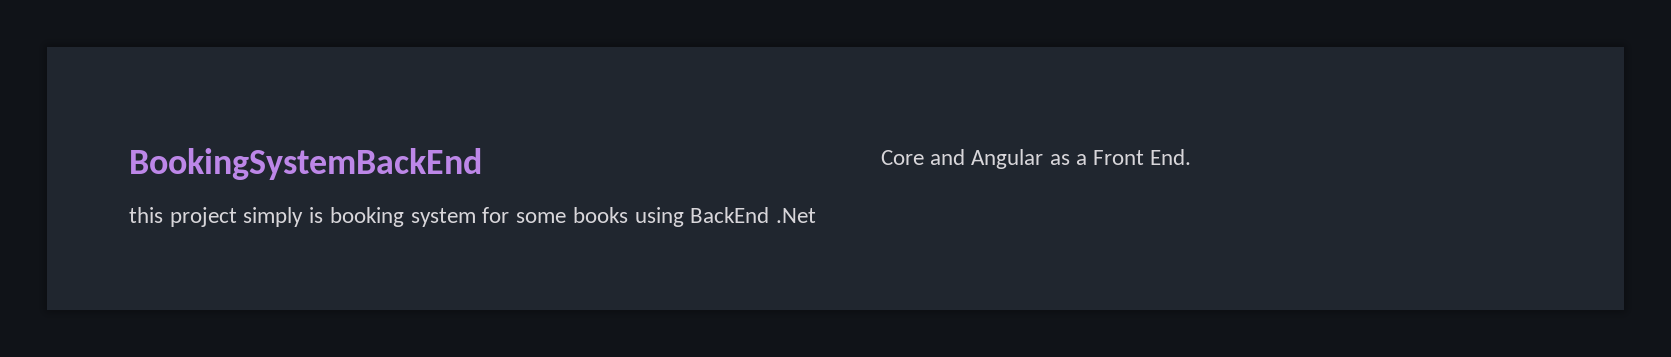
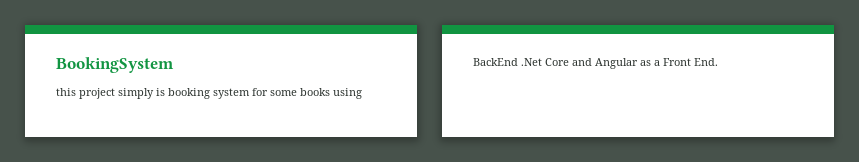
- BookingSystemBackEnd
+ BookingSystem

